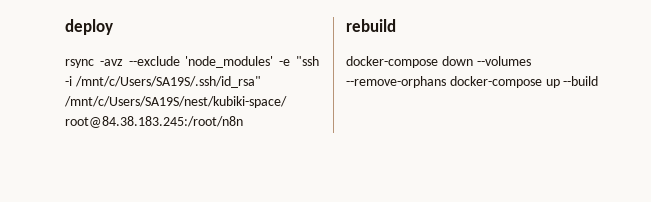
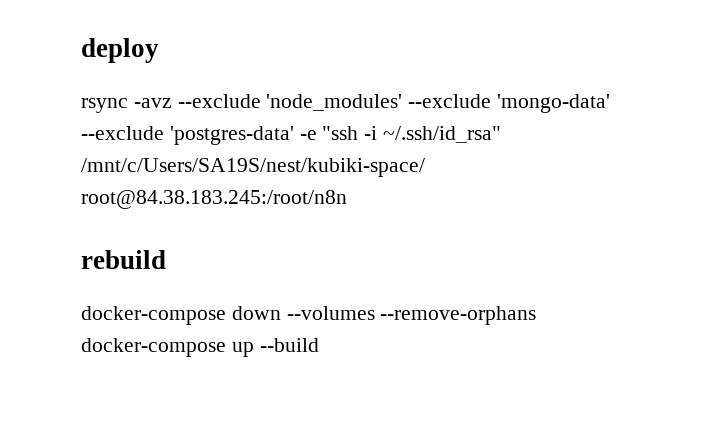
- rsync -avz --exclude 'node_modules' -e "ssh -i /mnt/c/Users/SA19S/.ssh/id_rsa" /mnt/c/Users/SA19S/nest/kubiki-space/ root@84.38.183.245:/root/n8n
+ rsync -avz --exclude 'node_modules' --exclude 'mongo-data' --exclude 'postgres-data' -e "ssh -i ~/.ssh/id_rsa" /mnt/c/Users/SA19S/nest/kubiki-space/ root@84.38.183.245:/root/n8n

